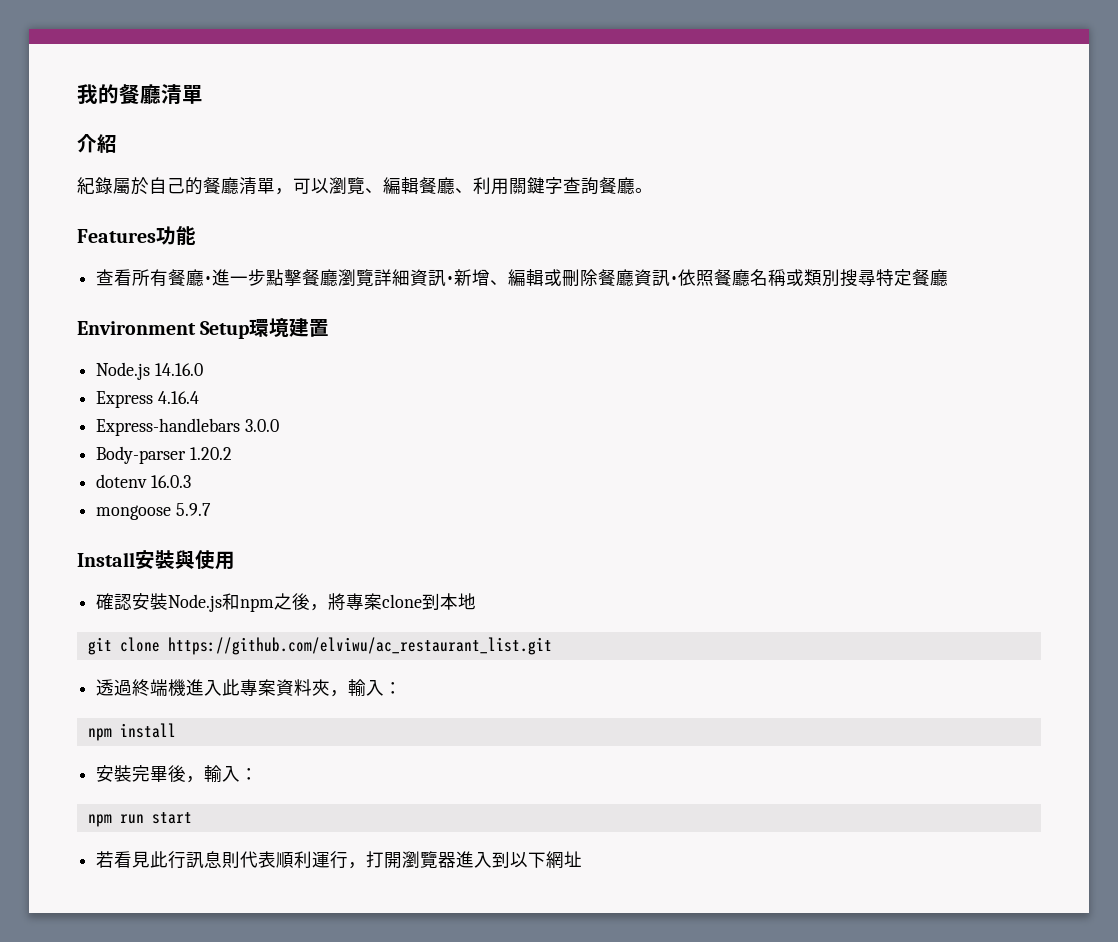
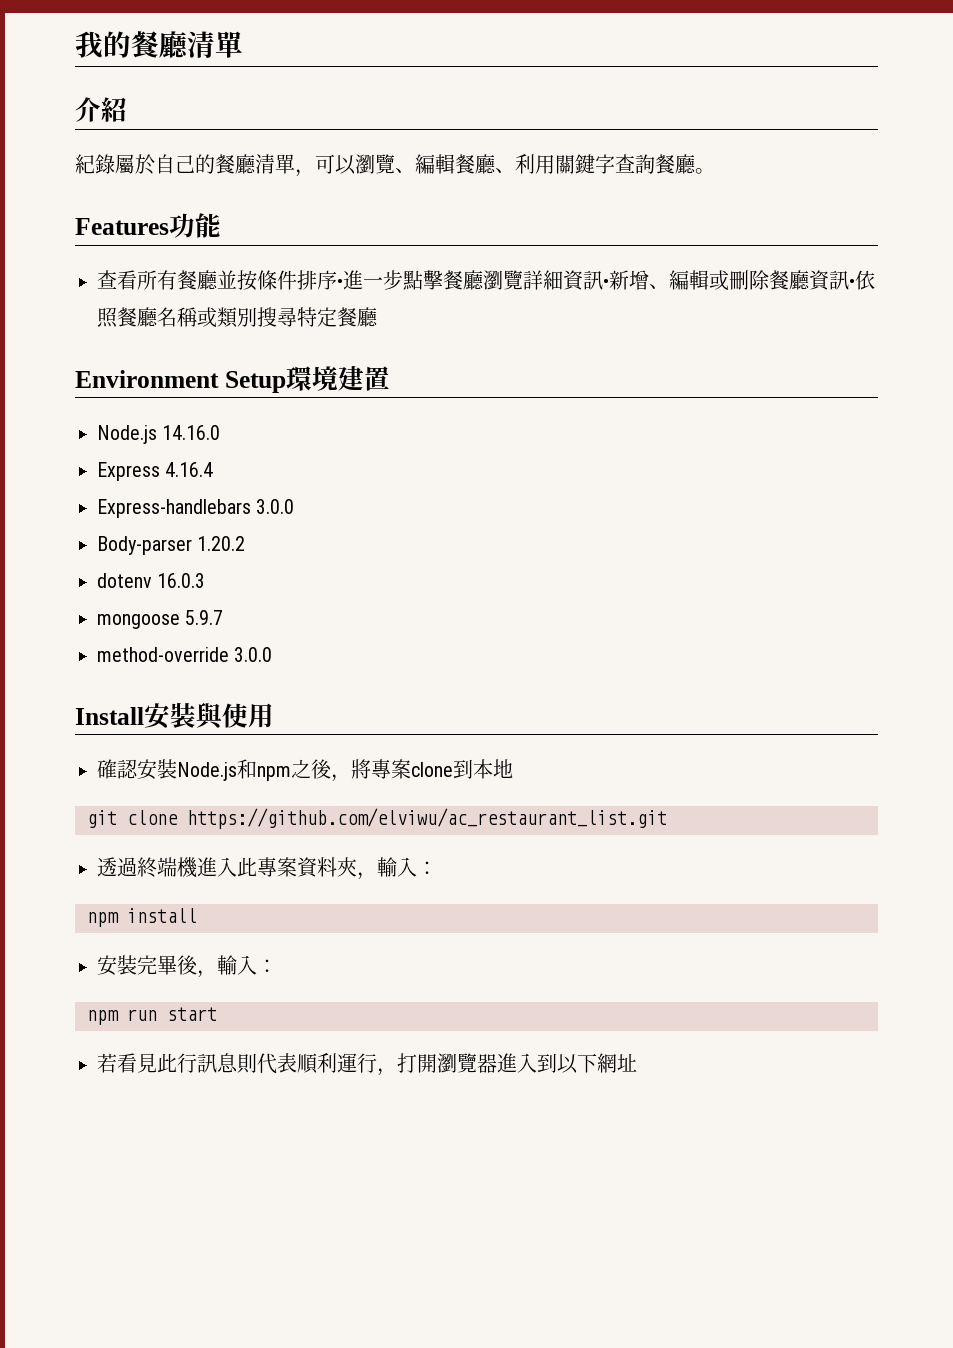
- 查看所有餐廳•進一步點擊餐廳瀏覽詳細資訊•新增、編輯或刪除餐廳資訊•依照餐廳名稱或類別搜尋特定餐廳
+ 查看所有餐廳並按條件排序•進一步點擊餐廳瀏覽詳細資訊•新增、編輯或刪除餐廳資訊•依照餐廳名稱或類別搜尋特定餐廳
+ method-override 3.0.0

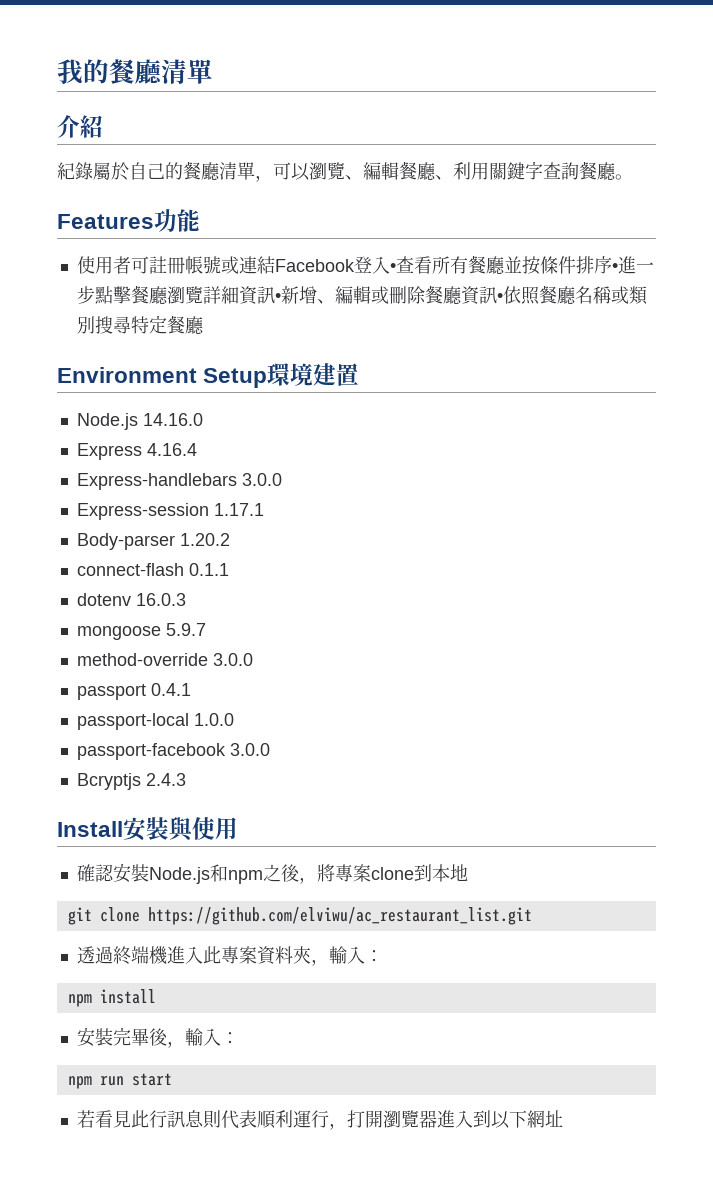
- 查看所有餐廳並按條件排序•進一步點擊餐廳瀏覽詳細資訊•新增、編輯或刪除餐廳資訊•依照餐廳名稱或類別搜尋特定餐廳
+ 使用者可註冊帳號或連結Facebook登入•查看所有餐廳並按條件排序•進一步點擊餐廳瀏覽詳細資訊•新增、編輯或刪除餐廳資訊•依照餐廳名稱或類別搜尋特定餐廳
+ Express-session 1.17.1
+ connect-flash 0.1.1
+ passport 0.4.1
+ passport-local 1.0.0
+ passport-facebook 3.0.0
+ Bcryptjs 2.4.3

